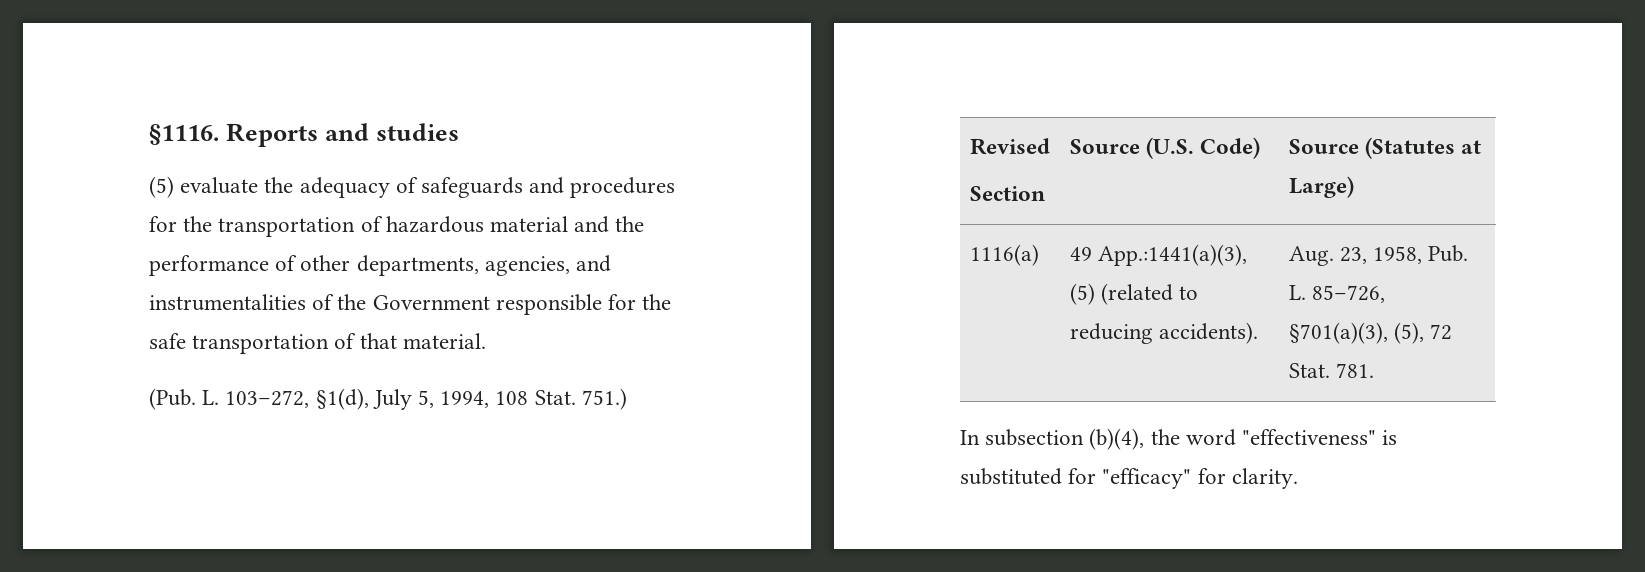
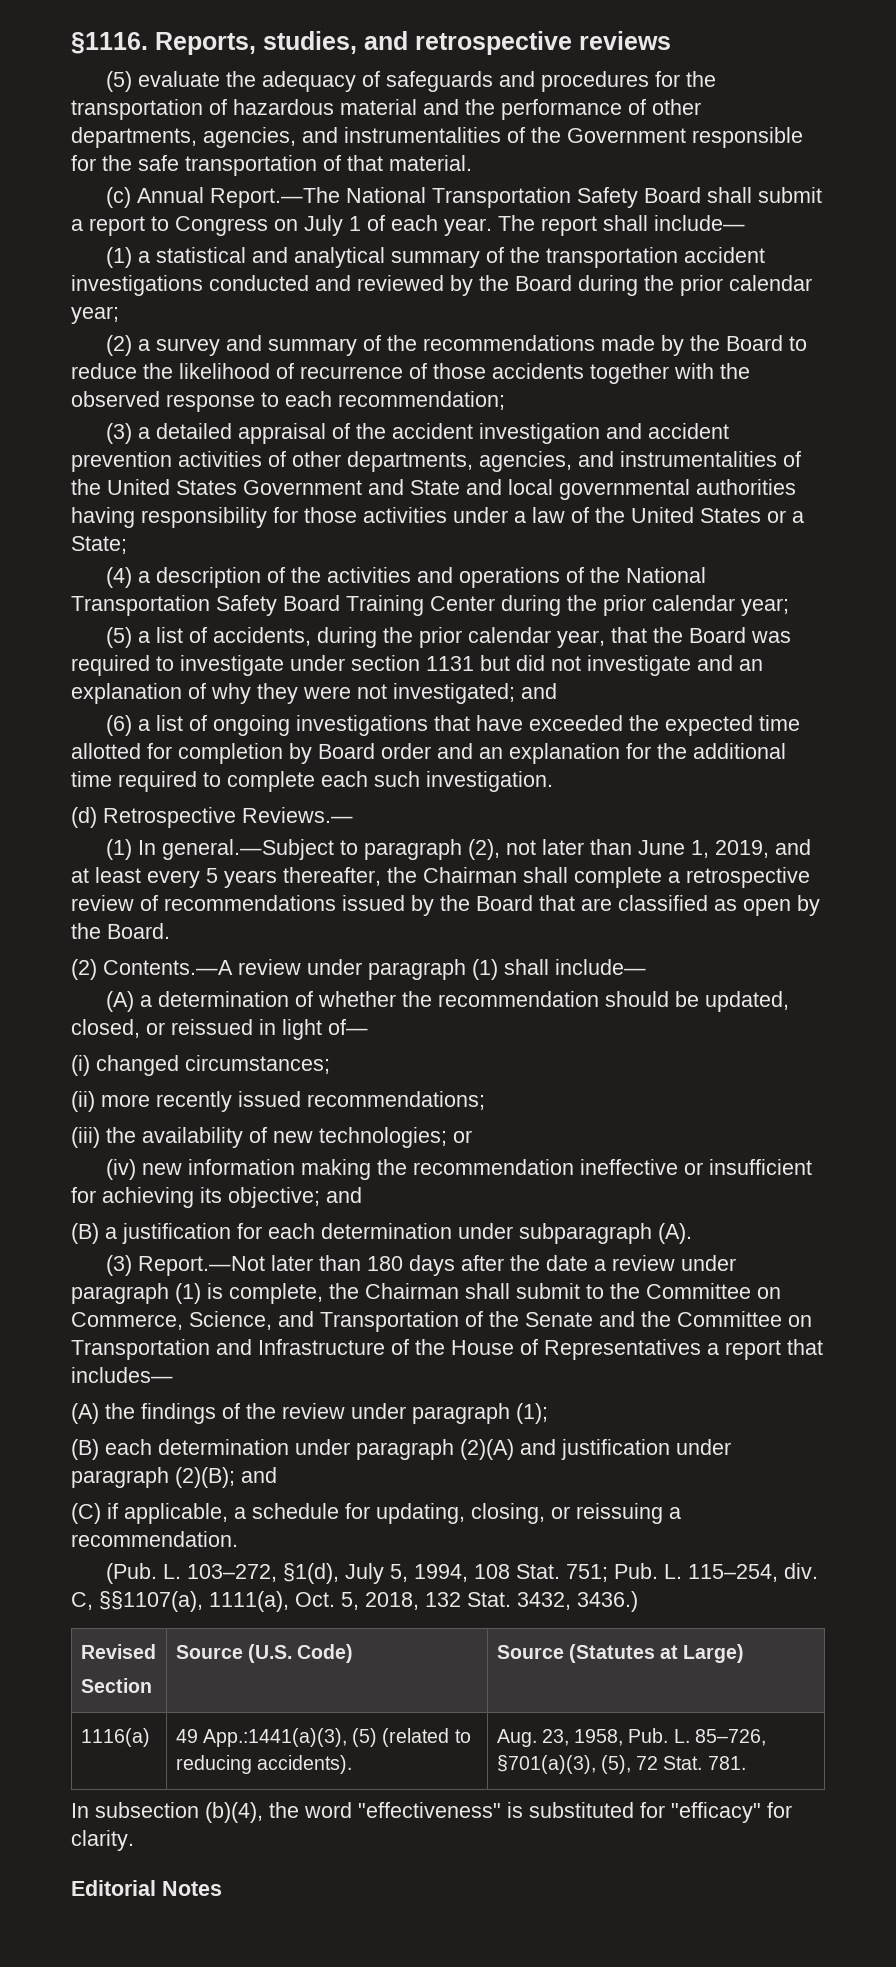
- Reports and studies
+ Reports, studies, and retrospective reviews
+ (c) Annual Report.—The National Transportation Safety Board shall submit a report to Congress on July 1 of each year. The report shall include—
+ (1) a statistical and analytical summary of the transportation accident investigations conducted and reviewed by the Board during the prior calendar year;
+ (2) a survey and summary of the recommendations made by the Board to reduce the likelihood of recurrence of those accidents together with the observed response to each recommendation;
+ (3) a detailed appraisal of the accident investigation and accident prevention activities of other departments, agencies, and instrumentalities of the United States Government and State and local governmental authorities having responsibility for those activities under a law of the United States or a State;
+ (4) a description of the activities and operations of the National Transportation Safety Board Training Center during the prior calendar year;
+ (5) a list of accidents, during the prior calendar year, that the Board was required to investigate under section 1131 but did not investigate and an explanation of why they were not investigated; and
+ (6) a list of ongoing investigations that have exceeded the expected time allotted for completion by Board order and an explanation for the additional time required to complete each such investigation.
+ (d) Retrospective Reviews.—
+ (1) In general.—Subject to paragraph (2), not later than June 1, 2019, and at least every 5 years thereafter, the Chairman shall complete a retrospective review of recommendations issued by the Board that are classified as open by the Board.
+ (2) Contents.—A review under paragraph (1) shall include—
+ (A) a determination of whether the recommendation should be updated, closed, or reissued in light of—
+ (i) changed circumstances;
+ (ii) more recently issued recommendations;
+ (iii) the availability of new technologies; or
+ (iv) new information making the recommendation ineffective or insufficient for achieving its objective; and
+ (B) a justification for each determination under subparagraph (A).
+ (3) Report.—Not later than 180 days after the date a review under paragraph (1) is complete, the Chairman shall submit to the Committee on Commerce, Science, and Transportation of the Senate and the Committee on Transportation and Infrastructure of the House of Representatives a report that includes—
+ (A) the findings of the review under paragraph (1);
+ (B) each determination under paragraph (2)(A) and justification under paragraph (2)(B); and
+ (C) if applicable, a schedule for updating, closing, or reissuing a recommendation.
- 751.)
+ 751; Pub. L. 115–254, div. C, §§1107(a), 1111(a), Oct. 5, 2018, 132 Stat. 3432, 3436.)
+ Editorial Notes

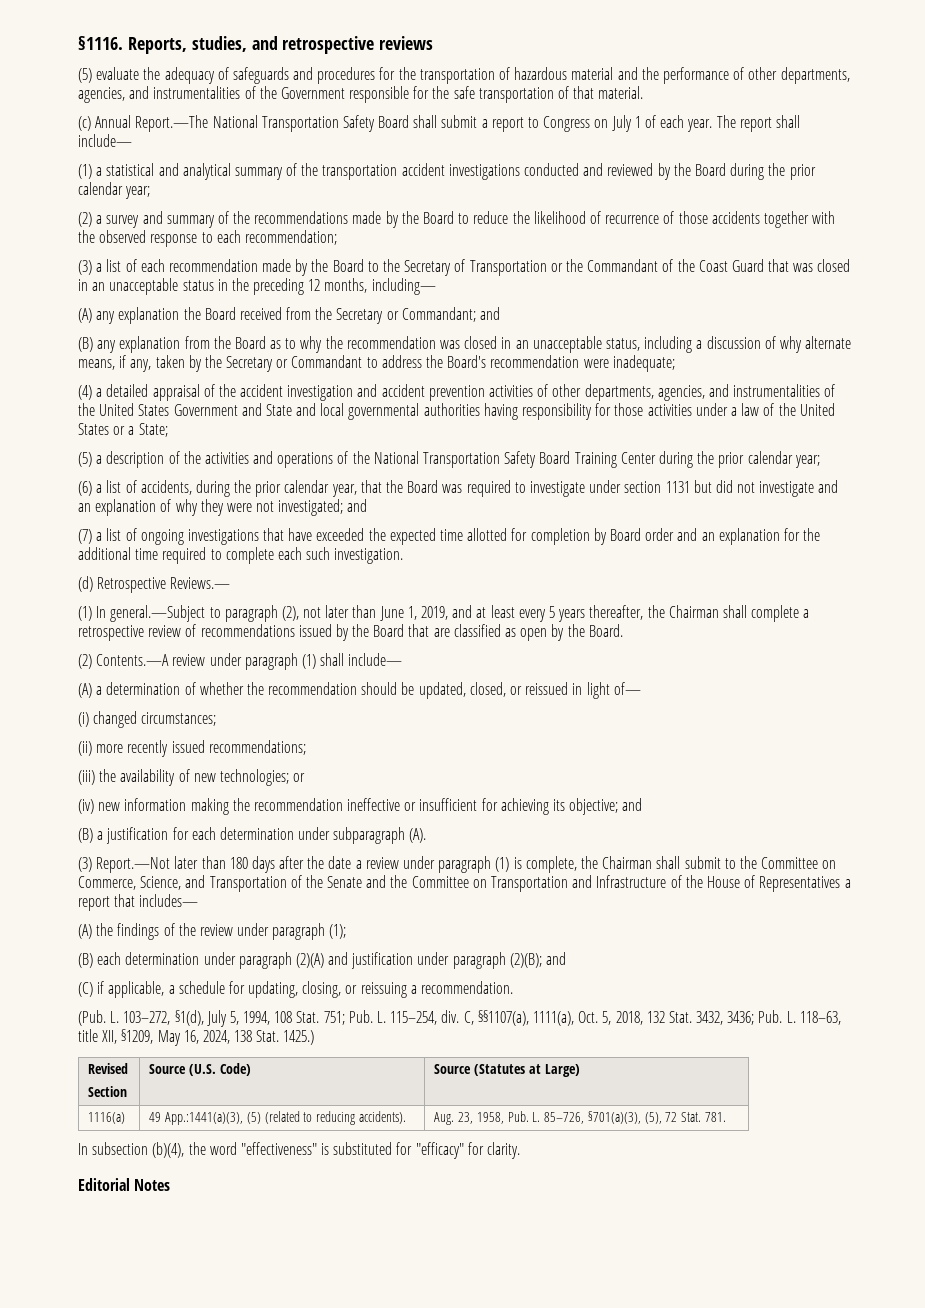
- (3) a detailed appraisal of the accident investigation and accident prevention activities of other departments, agencies, and instrumentalities of the United States Government and State and local governmental authorities having responsibility for those activities under a law of the United States or a State;
+ (3) a list of each recommendation made by the Board to the Secretary of Transportation or the Commandant of the Coast Guard that was closed in an unacceptable status in the preceding 12 months, including—
+ (A) any explanation the Board received from the Secretary or Commandant; and
+ (B) any explanation from the Board as to why the recommendation was closed in an unacceptable status, including a discussion of why alternate means, if any, taken by the Secretary or Commandant to address the Board's recommendation were inadequate;
+ (4) a detailed appraisal of the accident investigation and accident prevention activities of other departments, agencies, and instrumentalities of the United States Government and State and local governmental authorities having responsibility for those activities under a law of the United States or a State;
- (4) a description of the activities and operations of the National Transportation Safety Board Training Center during the prior calendar year;
+ (5) a description of the activities and operations of the National Transportation Safety Board Training Center during the prior calendar year;
- (5) a list of accidents, during the prior calendar year, that the Board was required to investigate under section 1131 but did not investigate and an explanation of why they were not investigated; and
+ (6) a list of accidents, during the prior calendar year, that the Board was required to investigate under section 1131 but did not investigate and an explanation of why they were not investigated; and
- (6) a list of ongoing investigations that have exceeded the expected time allotted for completion by Board order and an explanation for the additional time required to complete each such investigation.
+ (7) a list of ongoing investigations that have exceeded the expected time allotted for completion by Board order and an explanation for the additional time required to complete each such investigation.
- 3432, 3436.)
+ 3432, 3436; Pub. L. 118–63, title XII, §1209, May 16, 2024, 138 Stat. 1425.)

